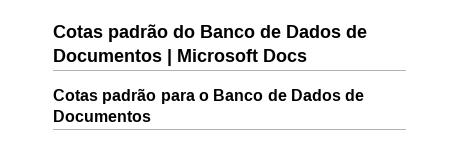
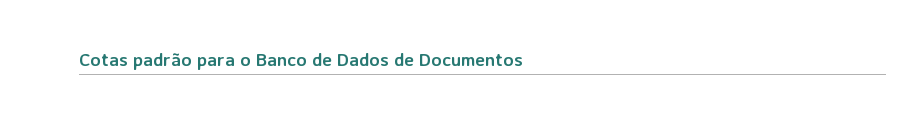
- Cotas padrão do Banco de Dados de Documentos | Microsoft Docs

